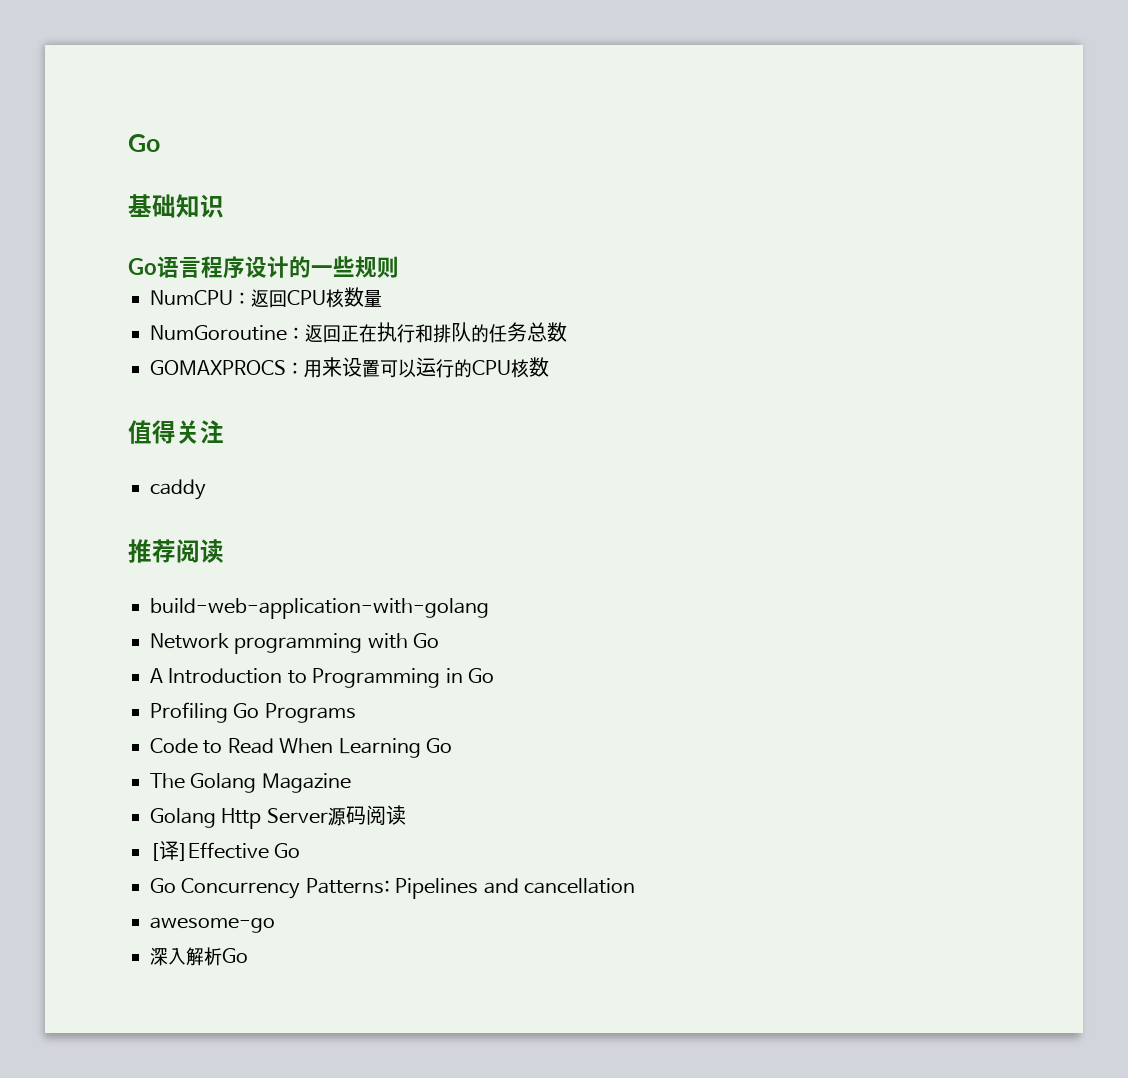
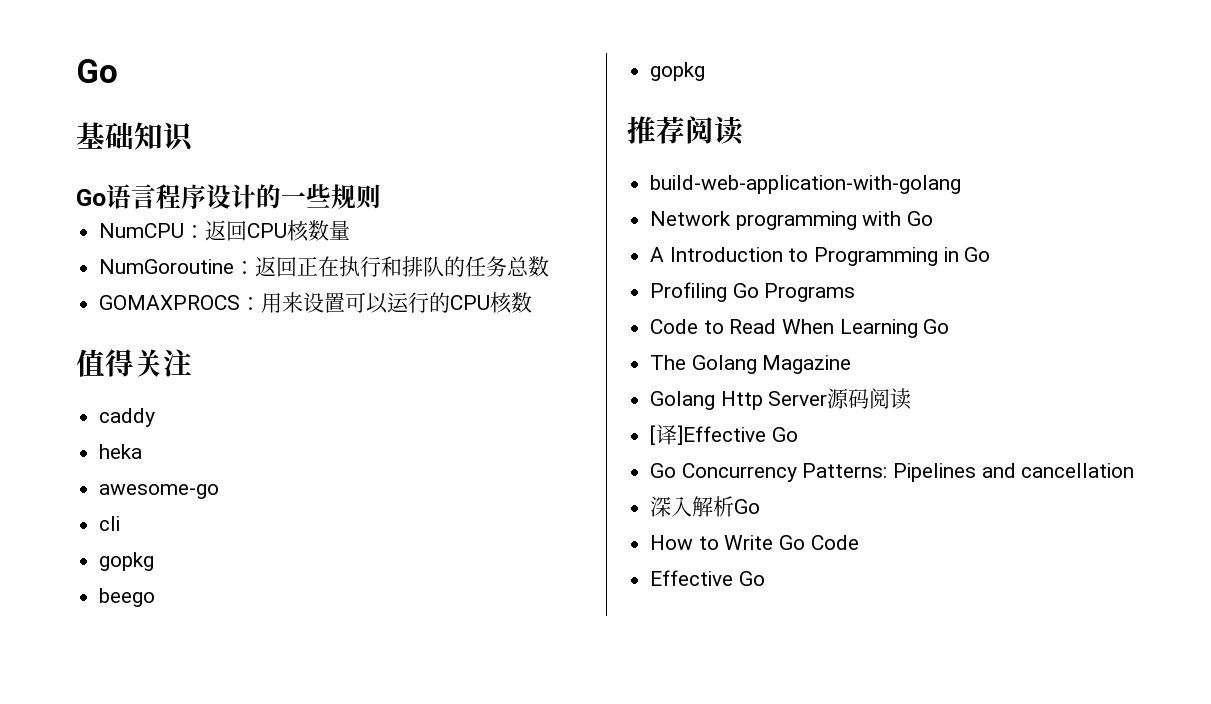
+ heka
+ awesome-go
+ cli
+ gopkg
+ beego
+ gopkg
- awesome-go
+ How to Write Go Code
+ Effective Go

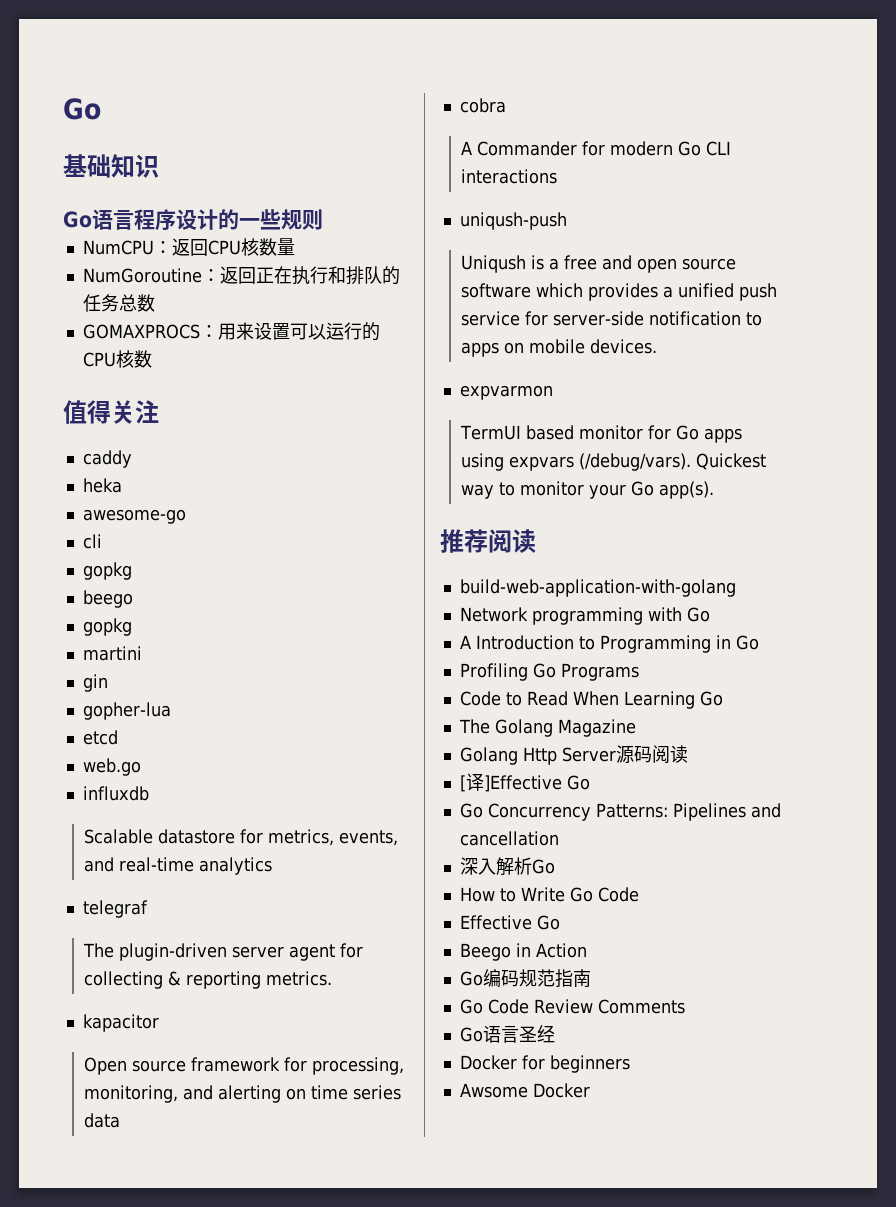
+ martini
+ gin
+ gopher-lua
+ etcd
+ web.go
+ influxdb
+ Scalable datastore for metrics, events, and real-time analytics
+ telegraf
+ The plugin-driven server agent for collecting & reporting metrics.
+ kapacitor
+ Open source framework for processing, monitoring, and alerting on time series data
+ cobra
+ A Commander for modern Go CLI interactions
+ uniqush-push
+ Uniqush is a free and open source software which provides a unified push service for server-side notification to apps on mobile devices.
+ expvarmon
+ TermUI based monitor for Go apps using expvars (/debug/vars). Quickest way to monitor your Go app(s).
+ Beego in Action
+ Go编码规范指南
+ Go Code Review Comments
+ Go语言圣经
+ Docker for beginners
+ Awsome Docker

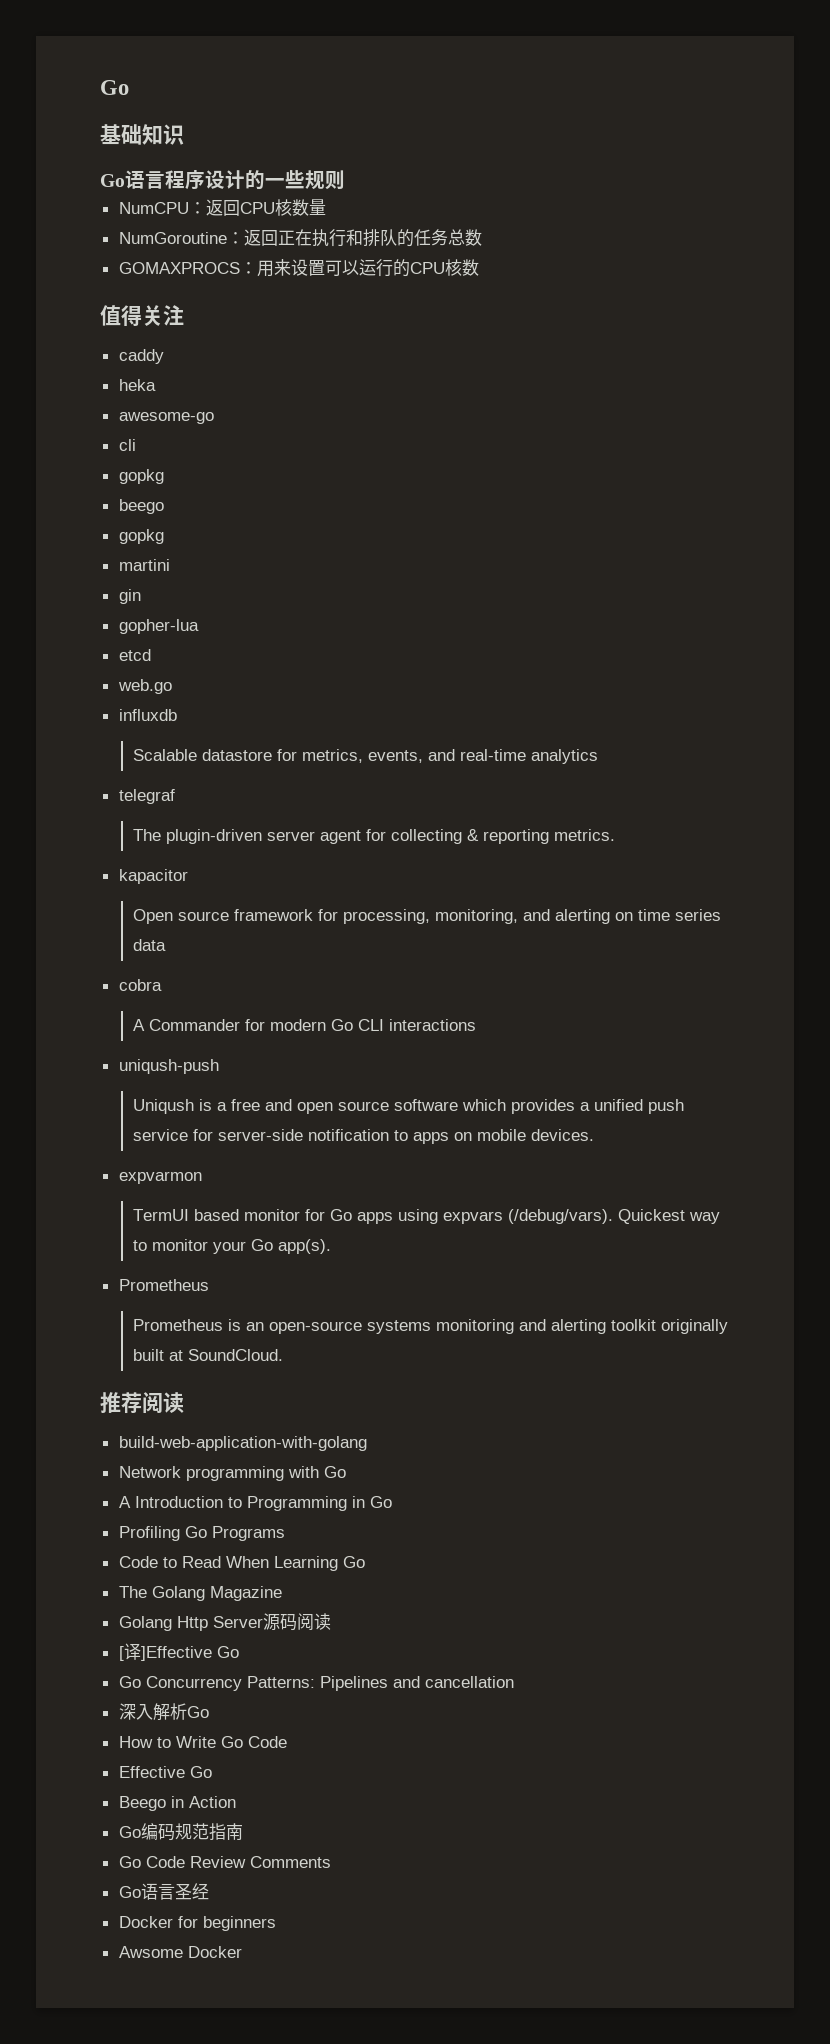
  Quickest way to monitor your Go app(s).
+ Prometheus
+ Prometheus is an open-source systems monitoring and alerting toolkit originally built at SoundCloud.

